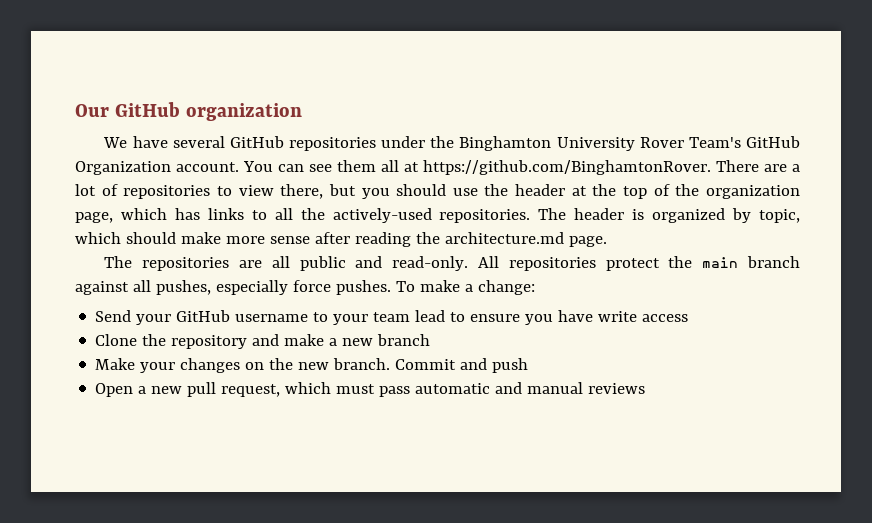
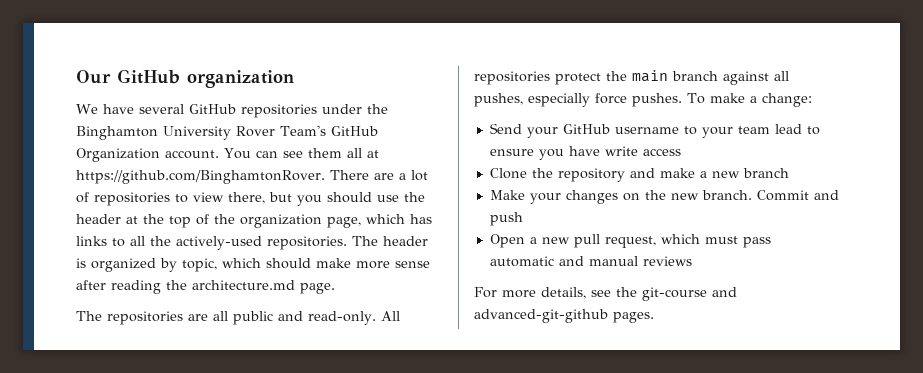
+ For more details, see the git-course and advanced-git-github pages.

